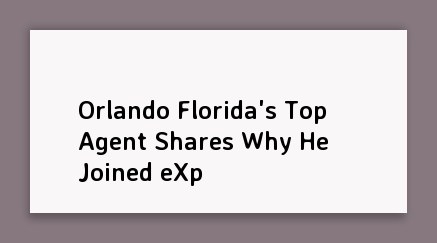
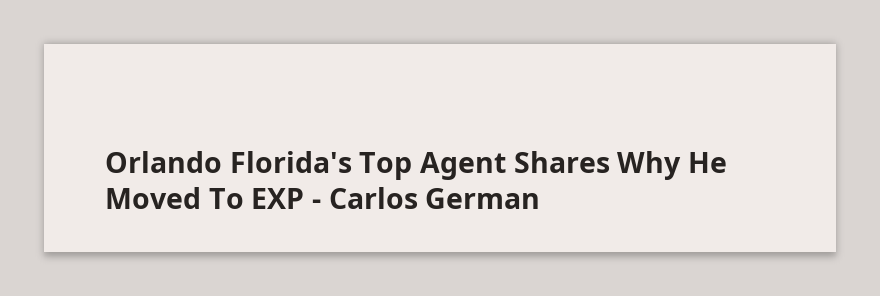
- Orlando Florida's Top Agent Shares Why He Joined eXp
+ Orlando Florida's Top Agent Shares Why He Moved To EXP - Carlos German

